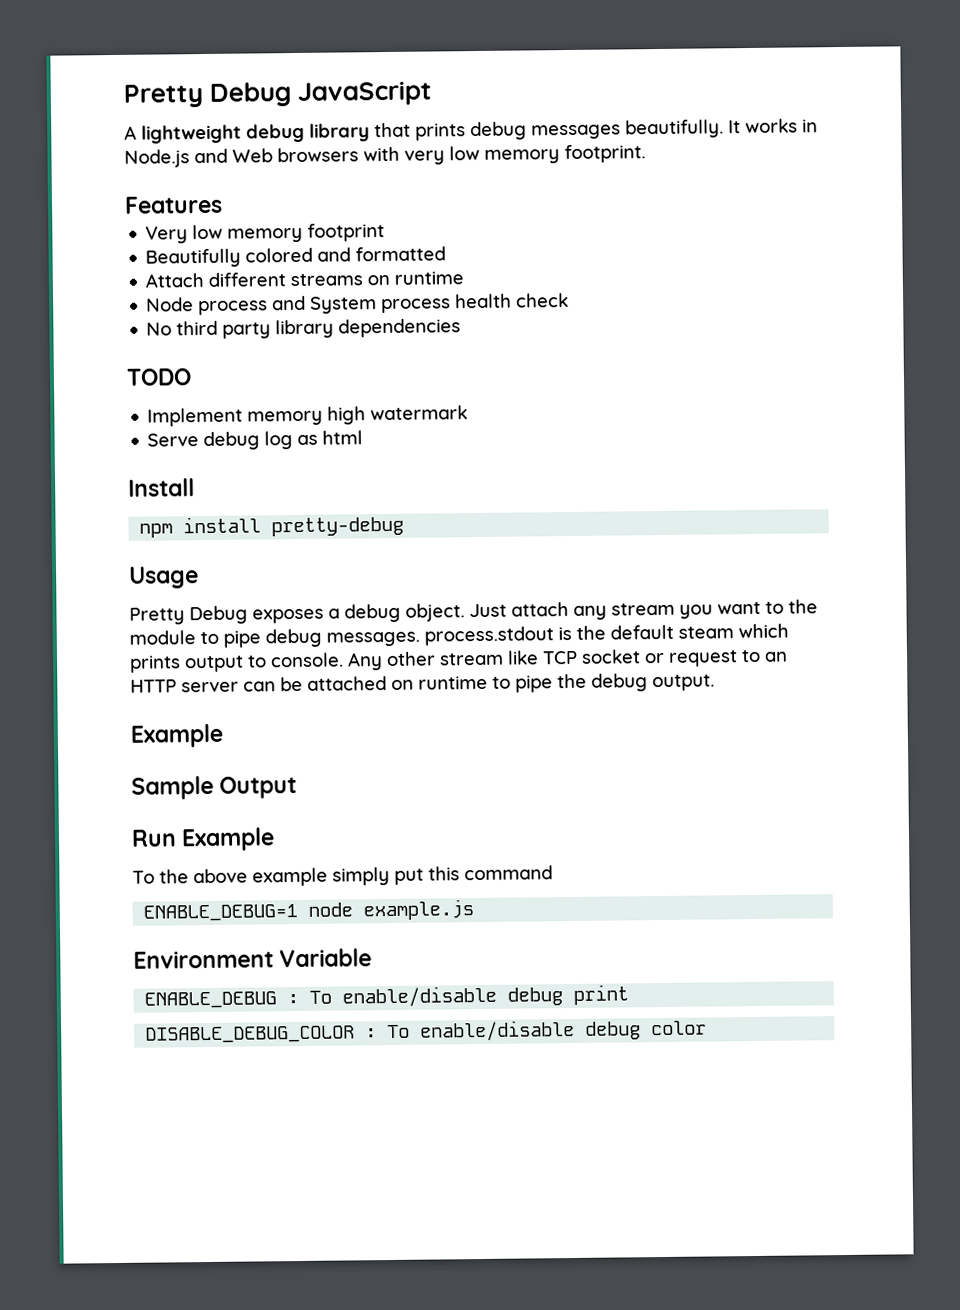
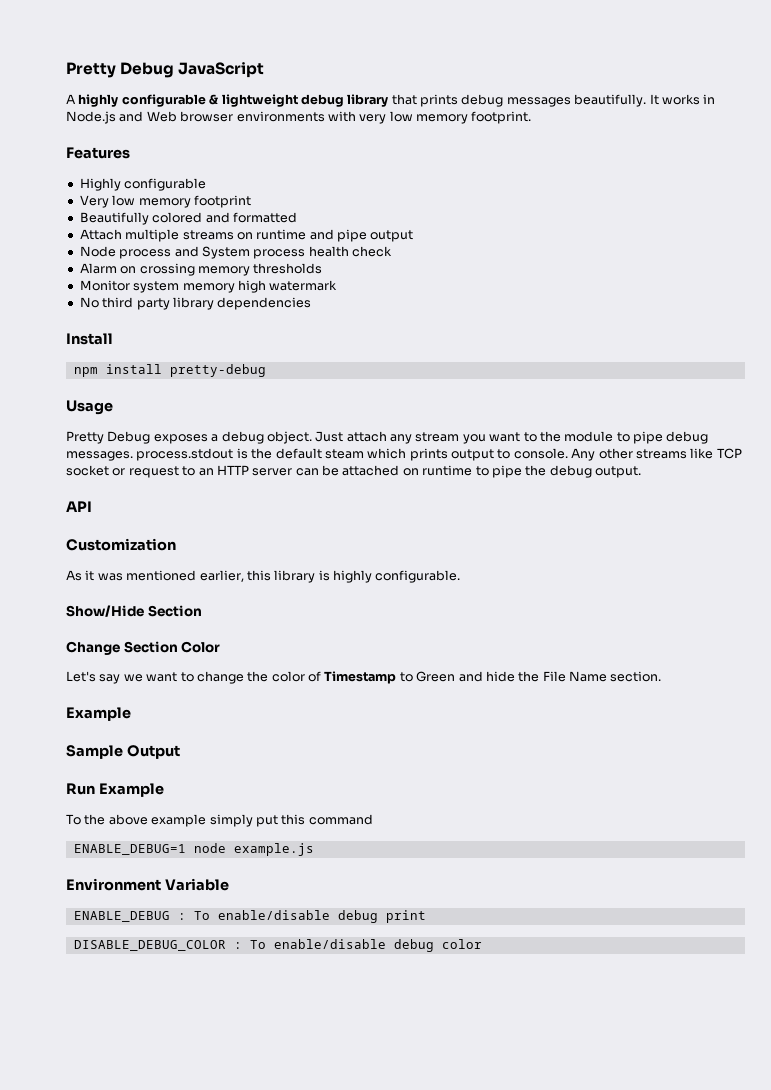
- A lightweight debug library that prints debug messages beautifully.
+ A highly configurable & lightweight debug library that prints debug messages beautifully.
- It works in Node.js and Web browsers with very low memory footprint.
+ It works in Node.js and Web browser environments with very low memory footprint.
+ Highly configurable
- Attach different streams on runtime
+ Attach multiple streams on runtime and pipe output
+ Alarm on crossing memory thresholds
+ Monitor system memory high watermark
- TODO
- Implement memory high watermark
- Serve debug log as html
- Any other stream like TCP socket or request to an HTTP server can be attached on runtime to pipe the debug output.
+ Any other streams like TCP socket or request to an HTTP server can be attached on runtime to pipe the debug output.
+ API
+ Customization
+ As it was mentioned earlier, this library is highly configurable.
+ Show/Hide Section
+ Change Section Color
+ Let's say we want to change the color of Timestamp to Green and hide the File Name section.

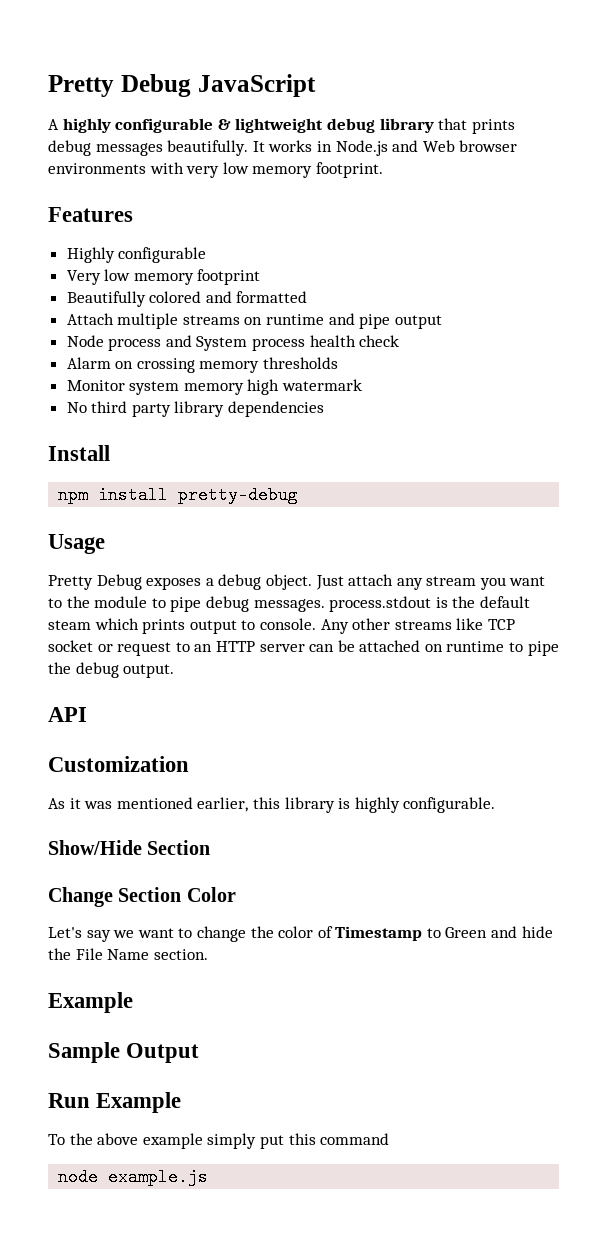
- ENABLE_DEBUG=1 node example.js
+ node example.js
- Environment Variable
- ENABLE_DEBUG : To enable/disable debug print
- DISABLE_DEBUG_COLOR : To enable/disable debug color

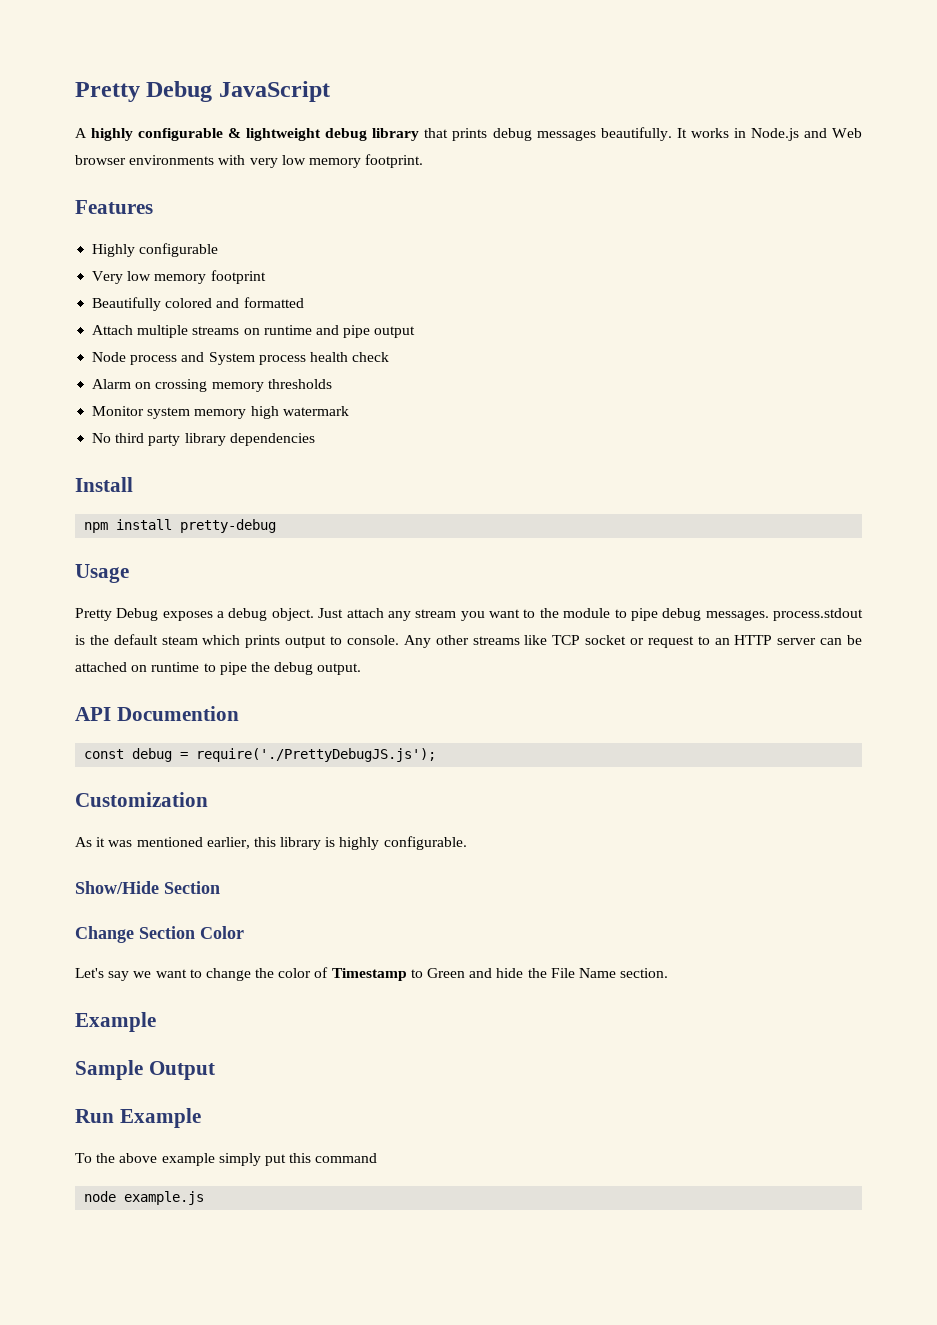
- API
+ API Documention
+ const debug = require('./PrettyDebugJS.js');

